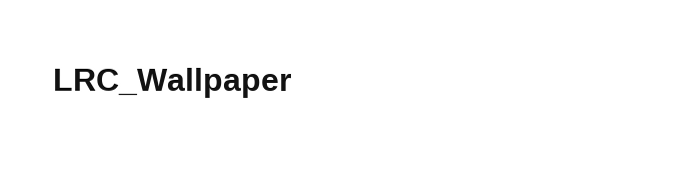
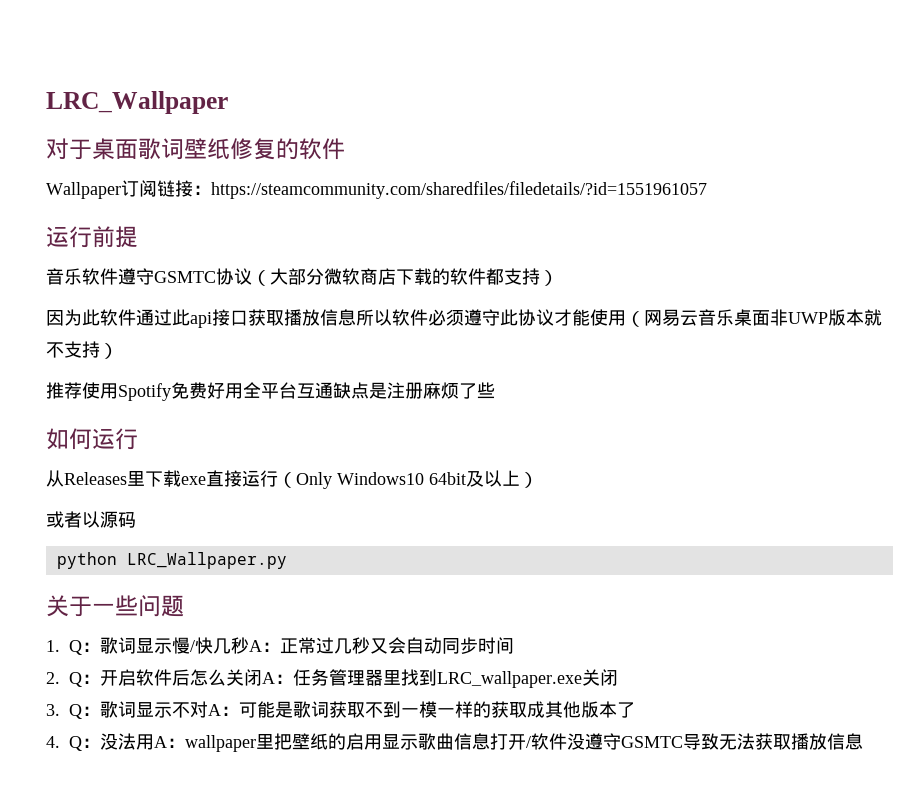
+ 对于桌面歌词壁纸修复的软件
+ Wallpaper订阅链接：https://steamcommunity.com/sharedfiles/filedetails/?id=1551961057
+ 运行前提
+ 音乐软件遵守GSMTC协议（大部分微软商店下载的软件都支持）
+ 因为此软件通过此api接口获取播放信息所以软件必须遵守此协议才能使用（网易云音乐桌面非UWP版本就不支持）
+ 推荐使用Spotify免费好用全平台互通缺点是注册麻烦了些
+ 如何运行
+ 从Releases里下载exe直接运行（Only Windows10 64bit及以上）
+ 或者以源码
+ python LRC_Wallpaper.py
+ 关于一些问题
+ 1. Q：歌词显示慢/快几秒A：正常过几秒又会自动同步时间
+ 2. Q：开启软件后怎么关闭A：任务管理器里找到LRC_wallpaper.exe关闭
+ 3. Q：歌词显示不对A：可能是歌词获取不到一模一样的获取成其他版本了
+ 4. Q：没法用A：wallpaper里把壁纸的启用显示歌曲信息打开/软件没遵守GSMTC导致无法获取播放信息

